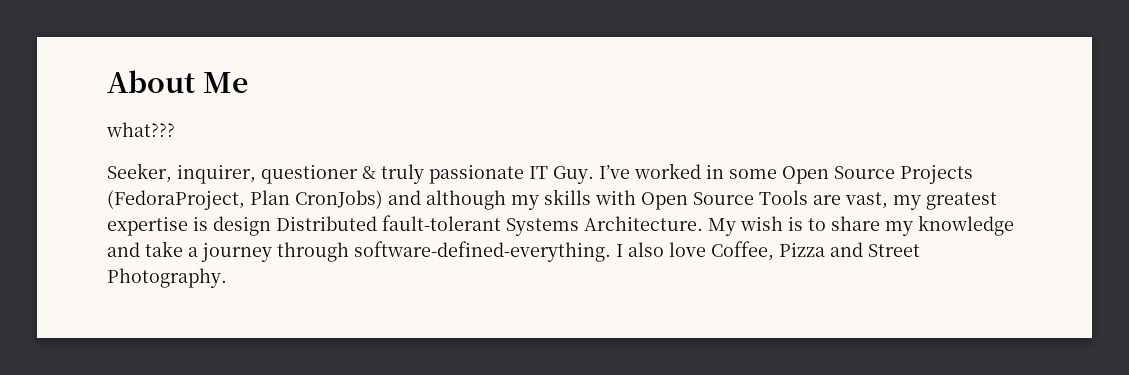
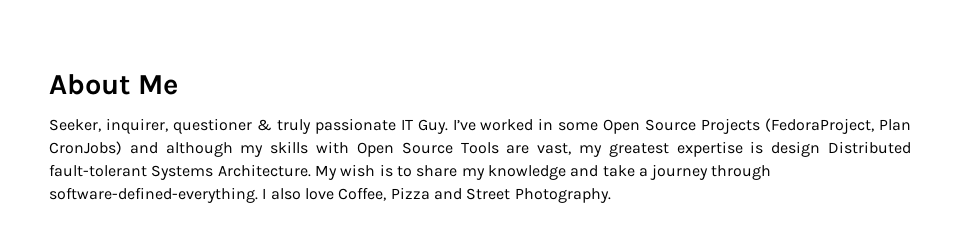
- what???

